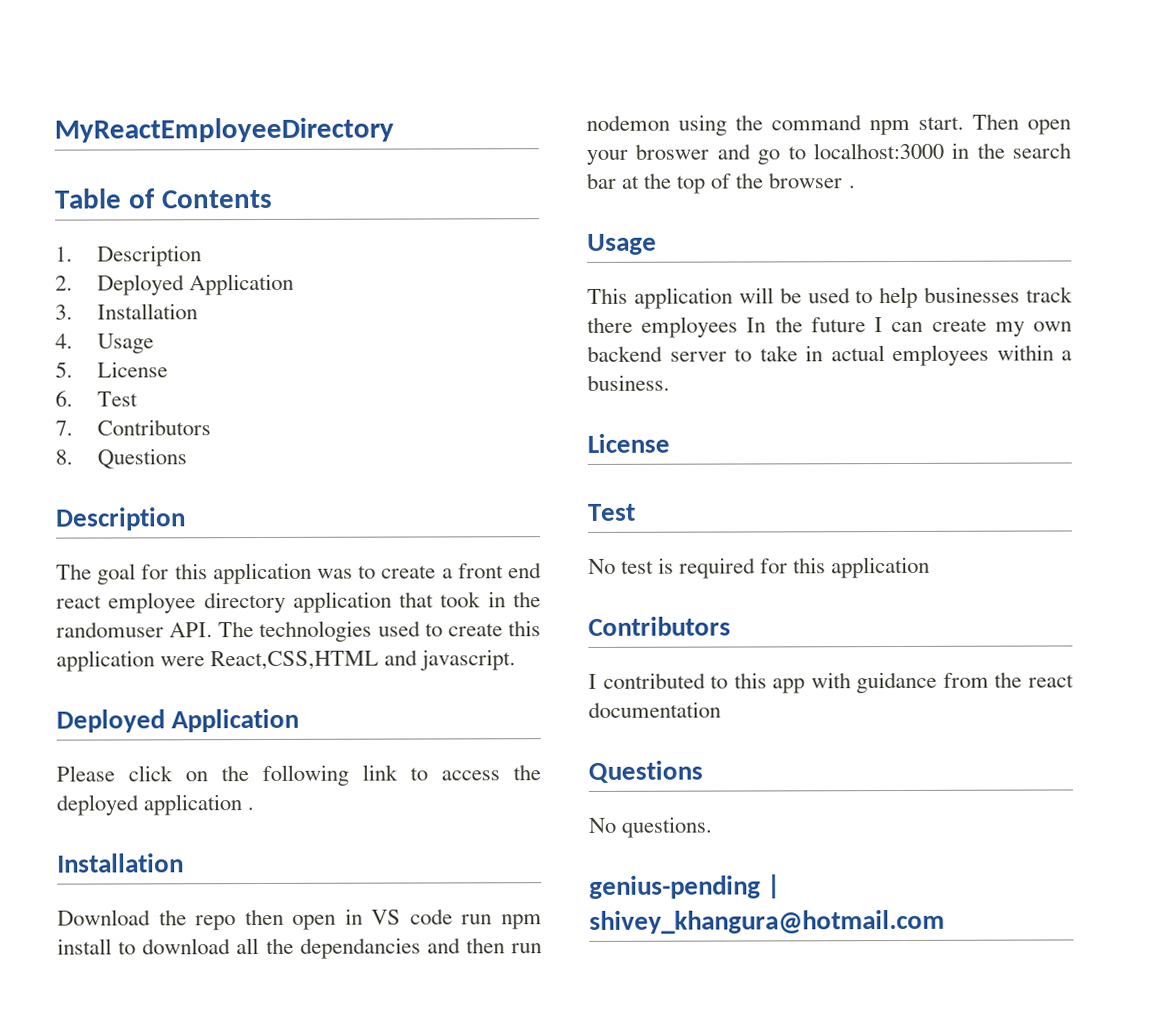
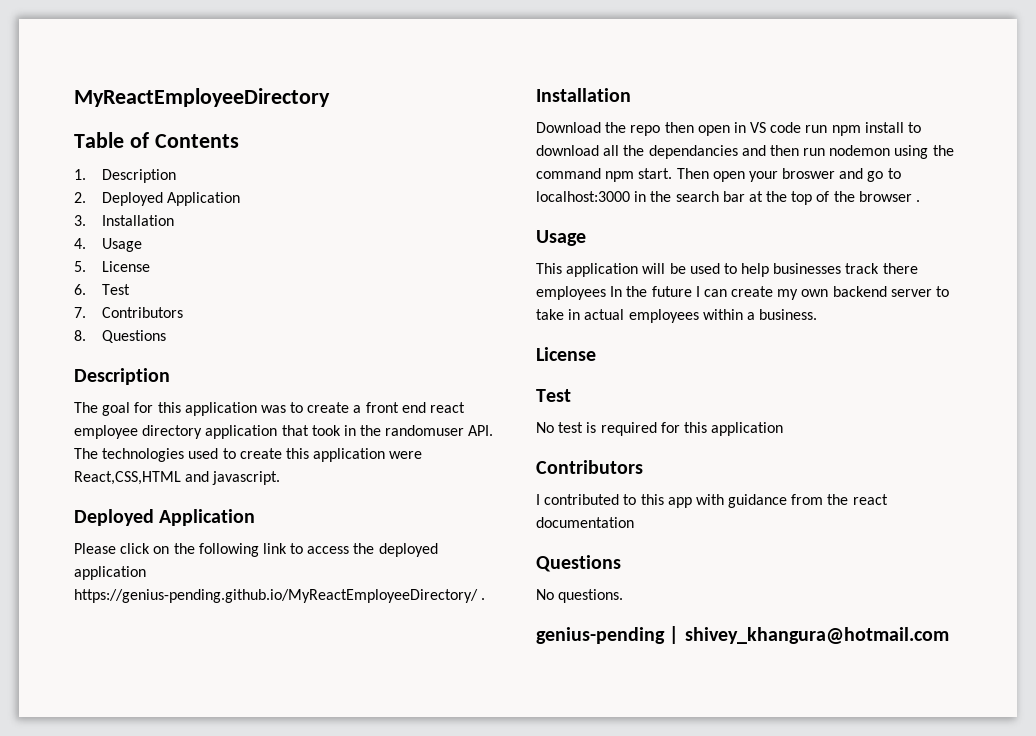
- Please click on the following link to access the deployed application .
+ Please click on the following link to access the deployed application https://genius-pending.github.io/MyReactEmployeeDirectory/ .

